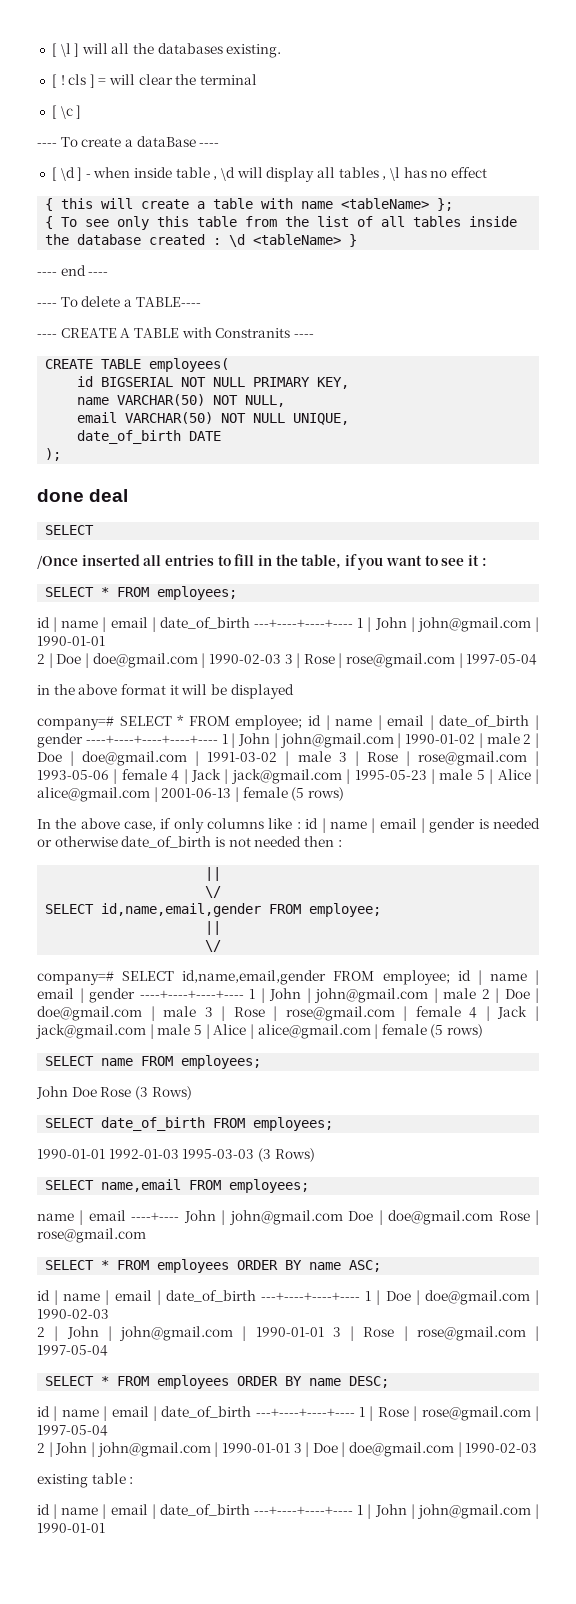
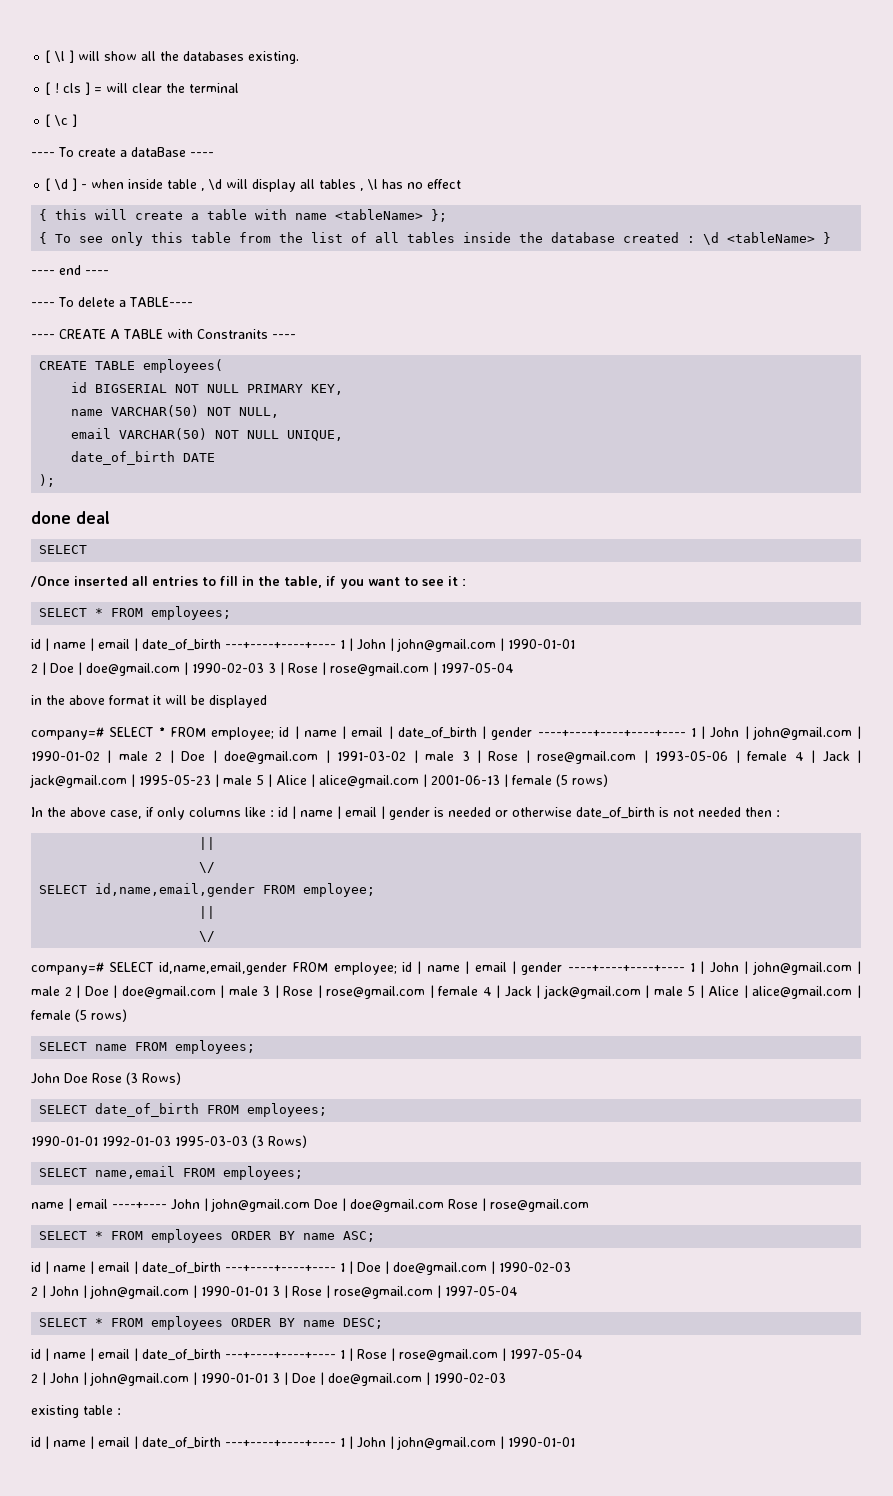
- [ \l ] will all the databases existing.
+ [ \l ] will show all the databases existing.

